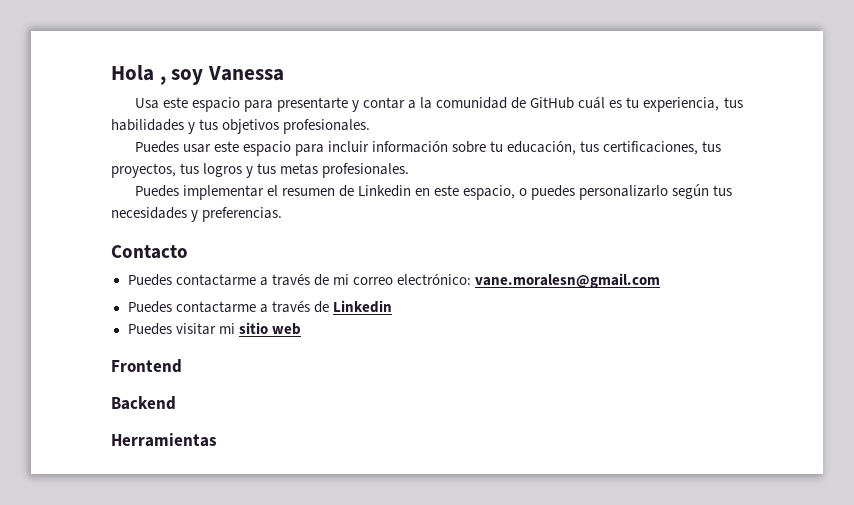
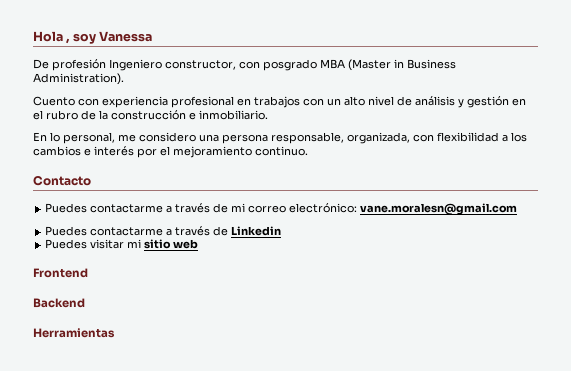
- Usa este espacio para presentarte y contar a la comunidad de GitHub cuál es tu experiencia, tus habilidades y tus objetivos profesionales.
- Puedes usar este espacio para incluir información sobre tu educación, tus certificaciones, tus proyectos, tus logros y tus metas profesionales.
- Puedes implementar el resumen de Linkedin en este espacio, o puedes personalizarlo según tus necesidades y preferencias.
+ De profesión Ingeniero constructor, con posgrado MBA (Master in Business Administration).
+ Cuento con experiencia profesional en trabajos con un alto nivel de análisis y gestión en el rubro de la construcción e inmobiliario.
+ En lo personal, me considero una persona responsable, organizada, con flexibilidad a los cambios e interés por el mejoramiento continuo.

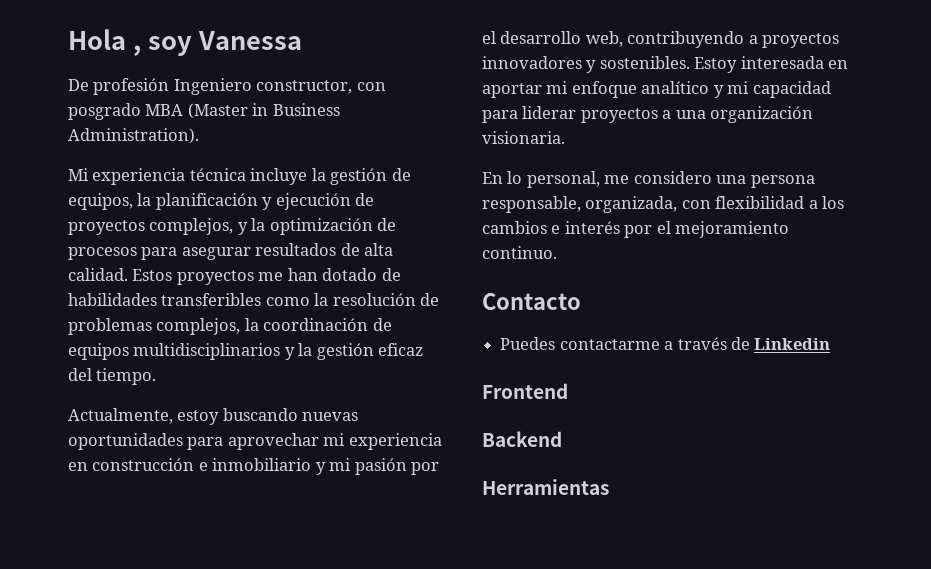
- Cuento con experiencia profesional en trabajos con un alto nivel de análisis y gestión en el rubro de la construcción e inmobiliario.
+ Mi experiencia técnica incluye la gestión de equipos, la planificación y ejecución de proyectos complejos, y la optimización de procesos para asegurar resultados de alta calidad. Estos proyectos me han dotado de habilidades transferibles como la resolución de problemas complejos, la coordinación de equipos multidisciplinarios y la gestión eficaz del tiempo.
+ Actualmente, estoy buscando nuevas oportunidades para aprovechar mi experiencia en construcción e inmobiliario y mi pasión por el desarrollo web, contribuyendo a proyectos innovadores y sostenibles. Estoy interesada en aportar mi enfoque analítico y mi capacidad para liderar proyectos a una organización visionaria.
- Puedes contactarme a través de mi correo electrónico: vane.moralesn@gmail.com
- Puedes visitar mi sitio web

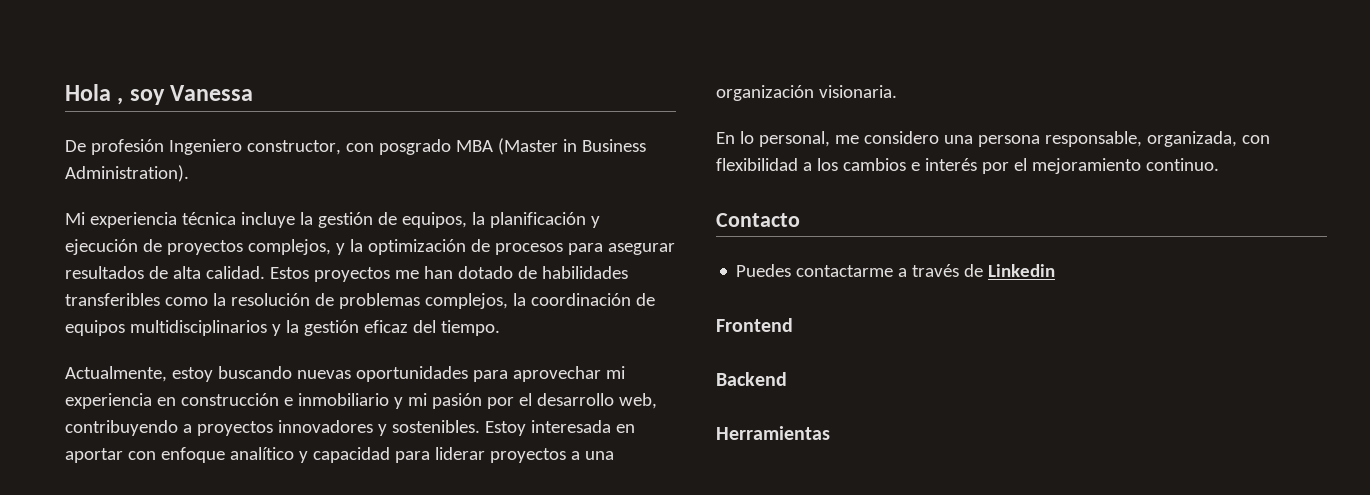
- Estoy interesada en aportar mi enfoque analítico y mi capacidad para liderar proyectos a una organización visionaria.
+ Estoy interesada en aportar con enfoque analítico y capacidad para liderar proyectos a una organización visionaria.

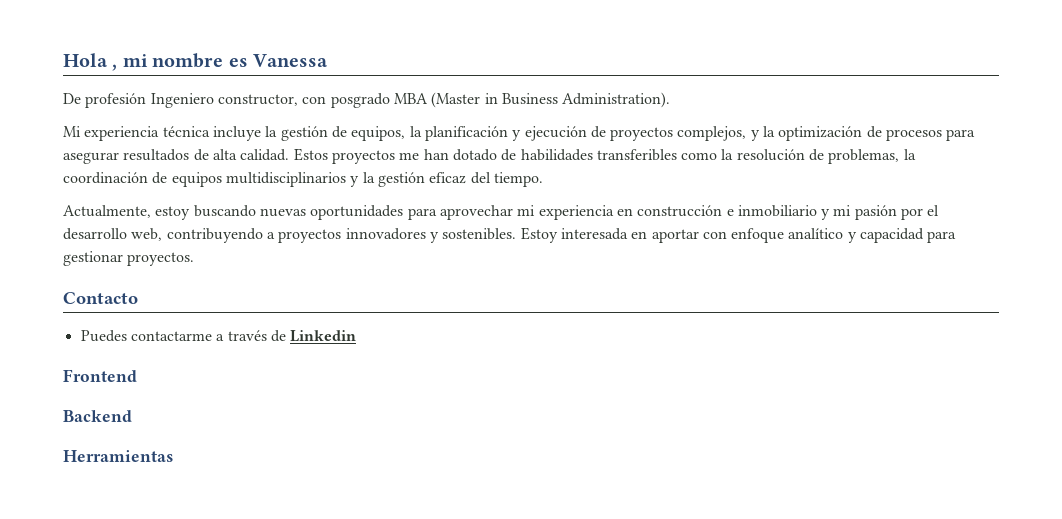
- Hola , soy Vanessa
+ Hola , mi nombre es Vanessa
- Estos proyectos me han dotado de habilidades transferibles como la resolución de problemas complejos, la coordinación de equipos multidisciplinarios y la gestión eficaz del tiempo.
+ Estos proyectos me han dotado de habilidades transferibles como la resolución de problemas, la coordinación de equipos multidisciplinarios y la gestión eficaz del tiempo.
- Estoy interesada en aportar con enfoque analítico y capacidad para liderar proyectos a una organización visionaria.
- En lo personal, me considero una persona responsable, organizada, con flexibilidad a los cambios e interés por el mejoramiento continuo.
+ Estoy interesada en aportar con enfoque analítico y capacidad para gestionar proyectos.

